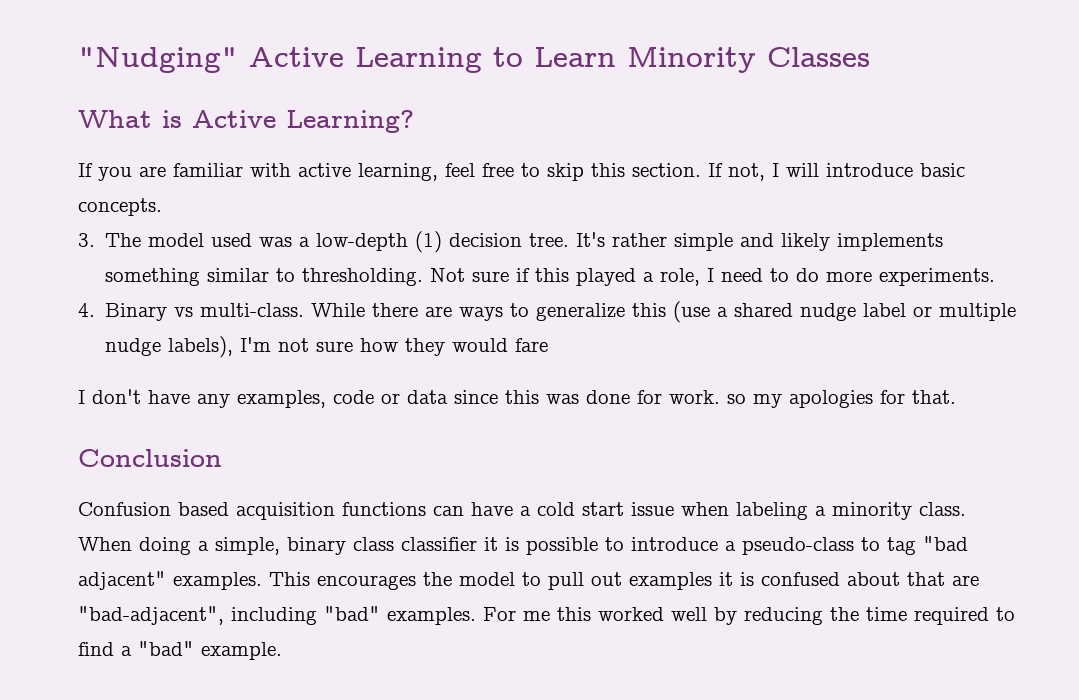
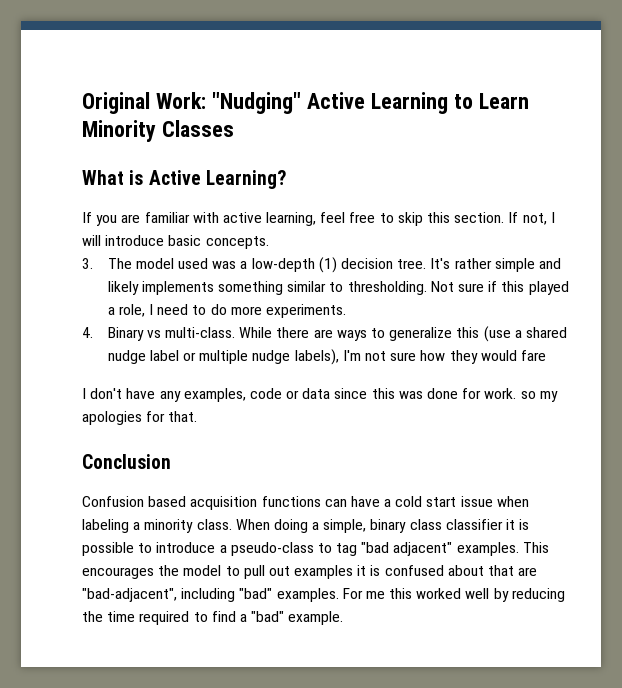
- "Nudging" Active Learning to Learn Minority Classes
+ Original Work: "Nudging" Active Learning to Learn Minority Classes

